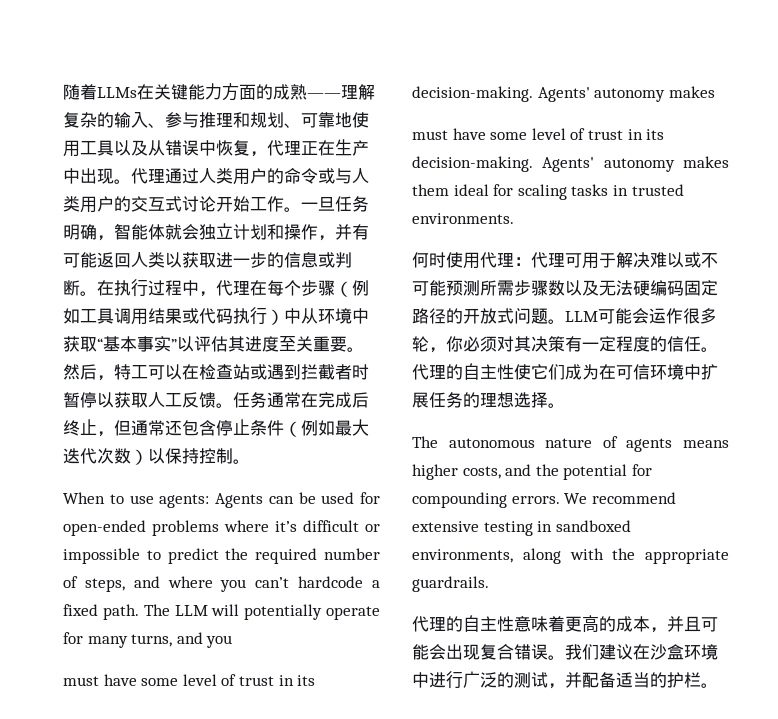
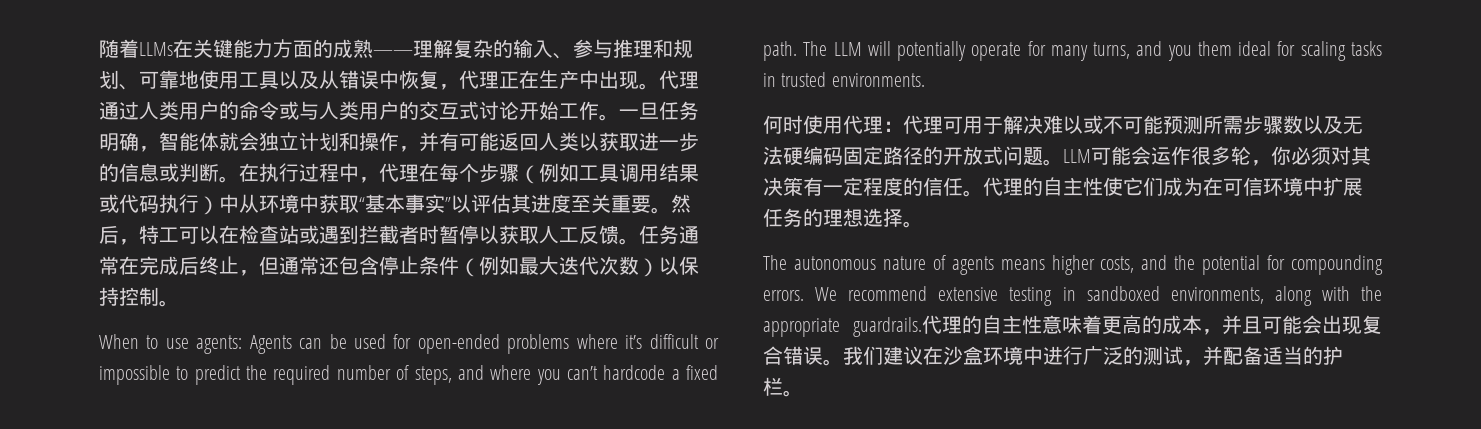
- The LLM will potentially operate for many turns, and you
- must have some level of trust in its decision-making. Agents' autonomy makes
- must have some level of trust in its decision-making. Agents' autonomy makes them ideal for scaling tasks in trusted environments.
+ The LLM will potentially operate for many turns, and you them ideal for scaling tasks in trusted environments.
- We recommend extensive testing in sandboxed environments, along with the appropriate guardrails.
- 代理的⾃主性意味着更⾼的成本，并且可能会出现复合错误。
+ We recommend extensive testing in sandboxed environments, along with the appropriate guardrails.代理的⾃主性意味着更⾼的成本，并且可能会出现复合错误。

